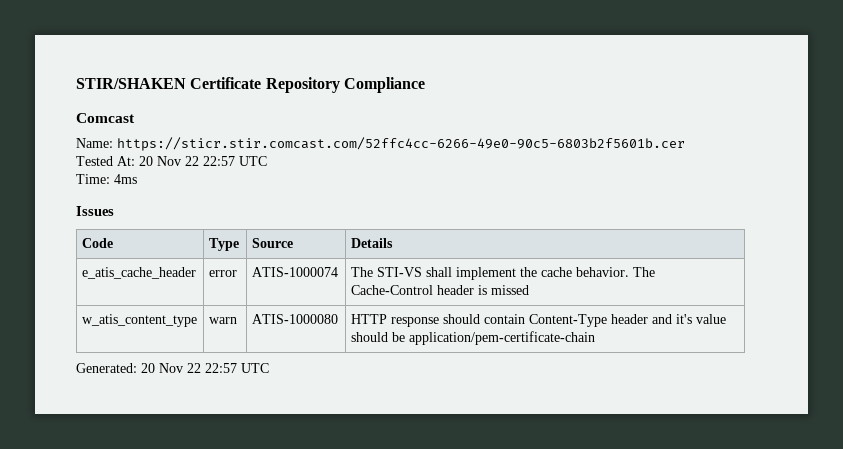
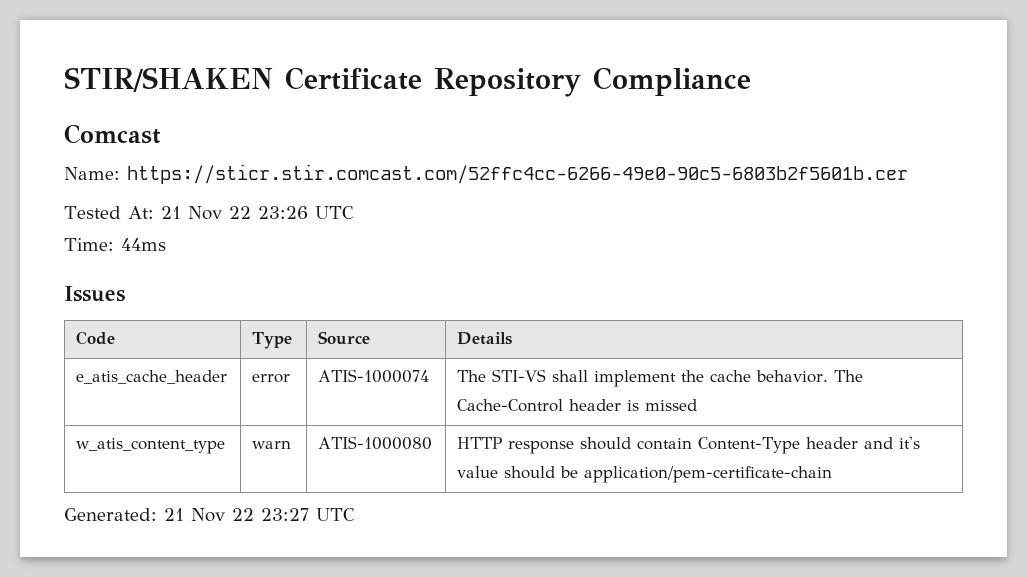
- Tested At: 20 Nov 22 22:57 UTC
+ Tested At: 21 Nov 22 23:26 UTC
- Time: 4ms
+ Time: 44ms
- Generated: 20 Nov 22 22:57 UTC
+ Generated: 21 Nov 22 23:27 UTC

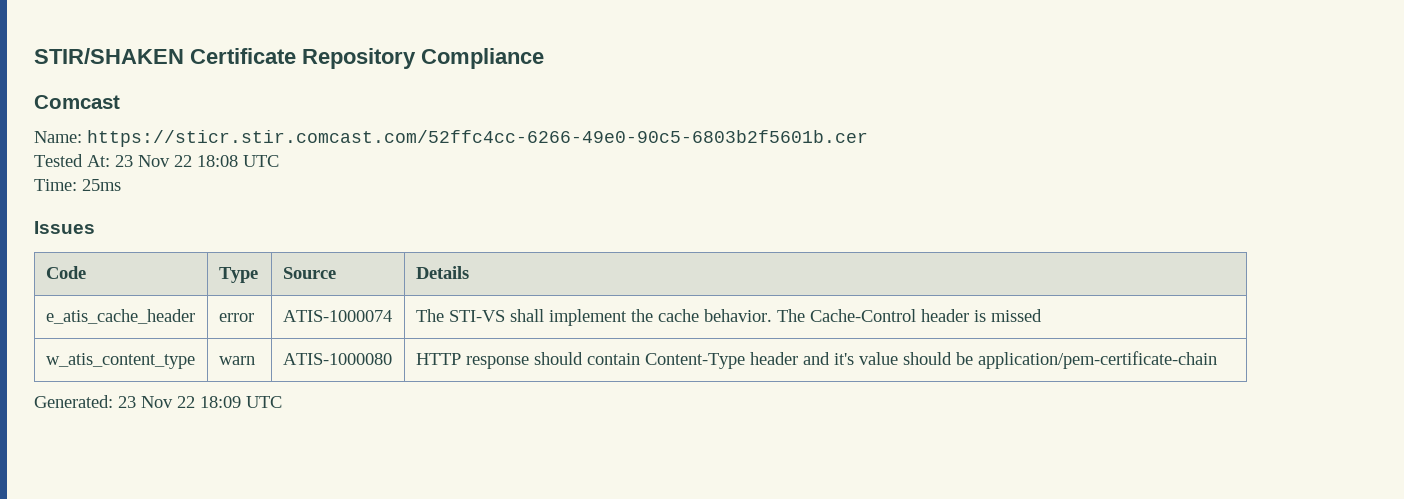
- Tested At: 21 Nov 22 23:26 UTC
+ Tested At: 23 Nov 22 18:08 UTC
- Time: 44ms
+ Time: 25ms
- Generated: 21 Nov 22 23:27 UTC
+ Generated: 23 Nov 22 18:09 UTC

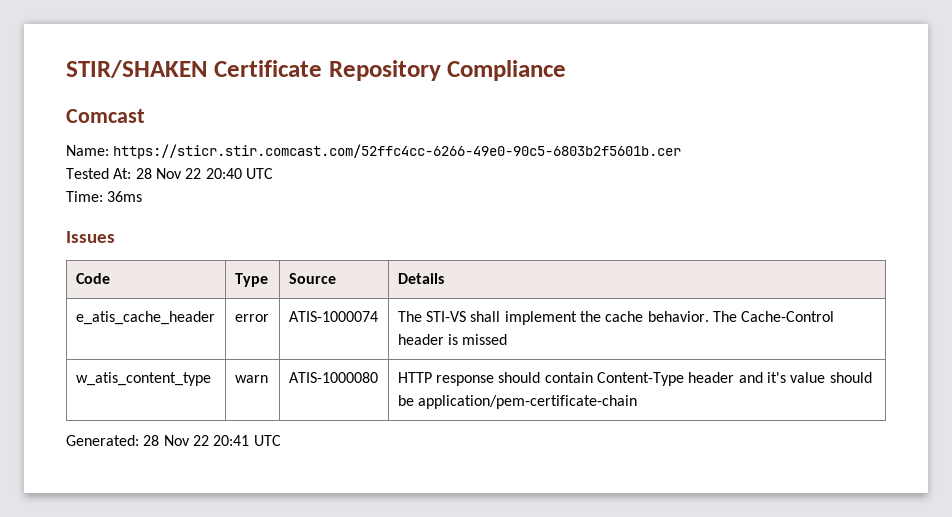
- Tested At: 23 Nov 22 18:08 UTC
+ Tested At: 28 Nov 22 20:40 UTC
- Time: 25ms
+ Time: 36ms
- Generated: 23 Nov 22 18:09 UTC
+ Generated: 28 Nov 22 20:41 UTC

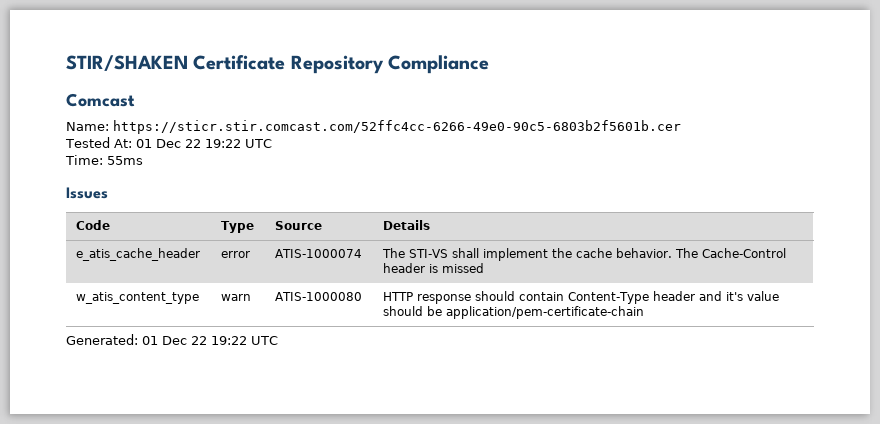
- Tested At: 28 Nov 22 20:40 UTC
+ Tested At: 01 Dec 22 19:22 UTC
- Time: 36ms
+ Time: 55ms
- Generated: 28 Nov 22 20:41 UTC
+ Generated: 01 Dec 22 19:22 UTC

